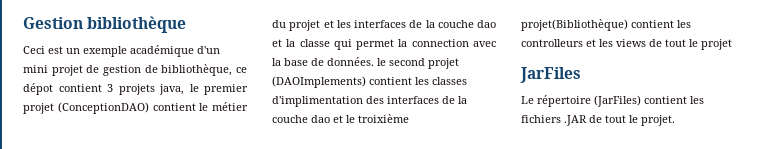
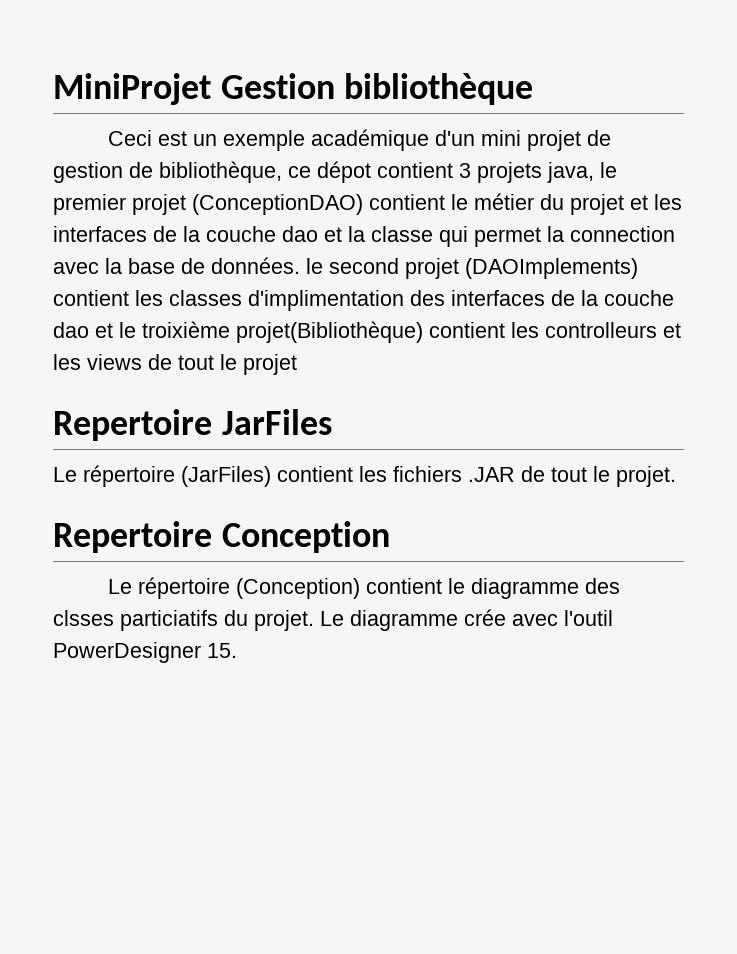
- Gestion bibliothèque
+ MiniProjet Gestion bibliothèque
- JarFiles
+ Repertoire JarFiles
+ Repertoire Conception
+ Le répertoire (Conception) contient le diagramme des clsses particiatifs du projet. Le diagramme crée avec l'outil PowerDesigner 15.

